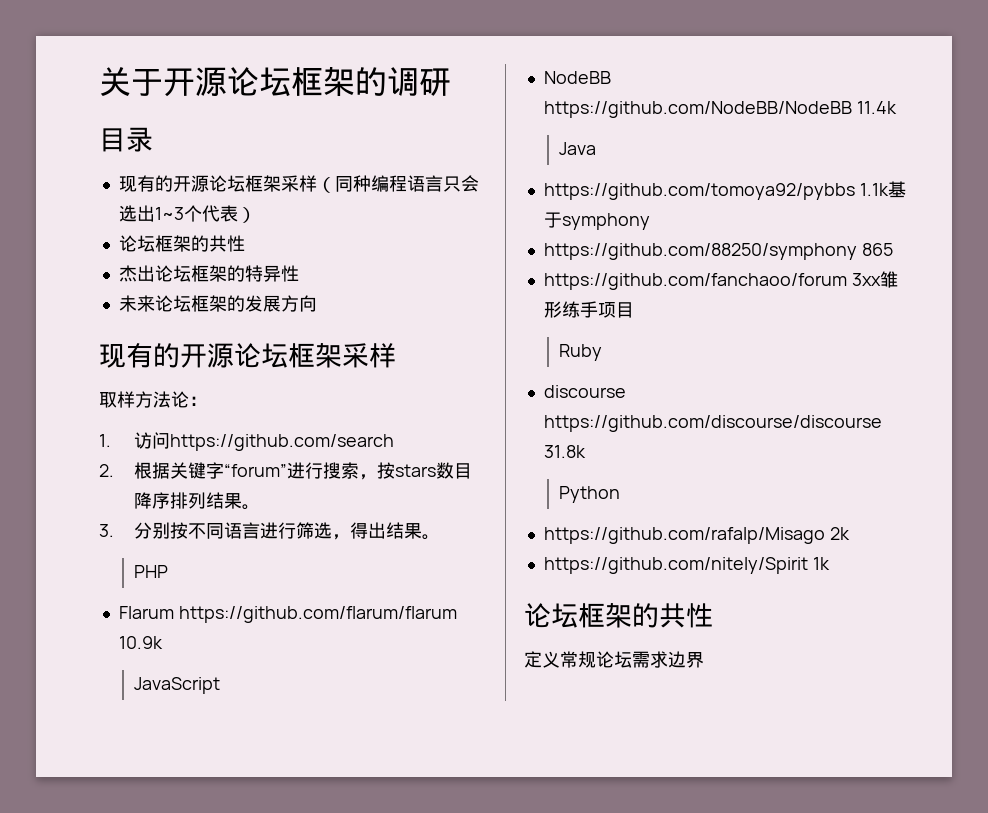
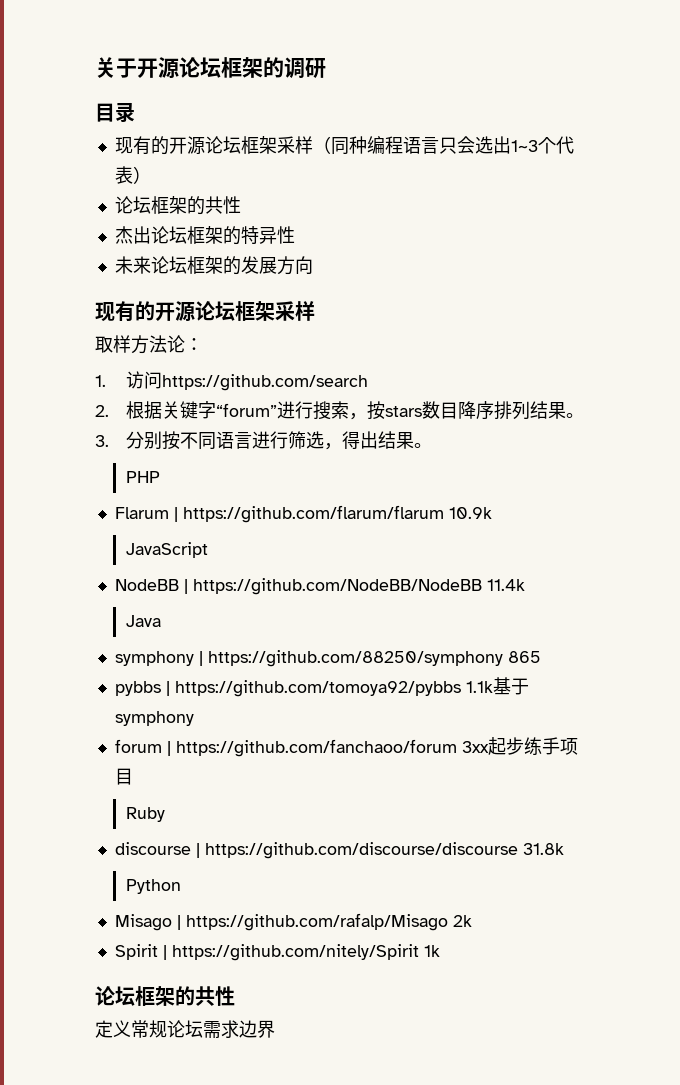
- Flarum https://github.com/flarum/flarum 10.9k
+ Flarum | https://github.com/flarum/flarum 10.9k
- NodeBB https://github.com/NodeBB/NodeBB 11.4k
+ NodeBB | https://github.com/NodeBB/NodeBB 11.4k
- https://github.com/tomoya92/pybbs 1.1k基于symphony
+ symphony | https://github.com/88250/symphony 865
+ pybbs | https://github.com/tomoya92/pybbs 1.1k基于symphony
- https://github.com/88250/symphony 865
- https://github.com/fanchaoo/forum 3xx雏形练手项目
+ forum | https://github.com/fanchaoo/forum 3xx起步练手项目
- discourse https://github.com/discourse/discourse 31.8k
+ discourse | https://github.com/discourse/discourse 31.8k
- https://github.com/rafalp/Misago 2k
+ Misago | https://github.com/rafalp/Misago 2k
- https://github.com/nitely/Spirit 1k
+ Spirit | https://github.com/nitely/Spirit 1k

